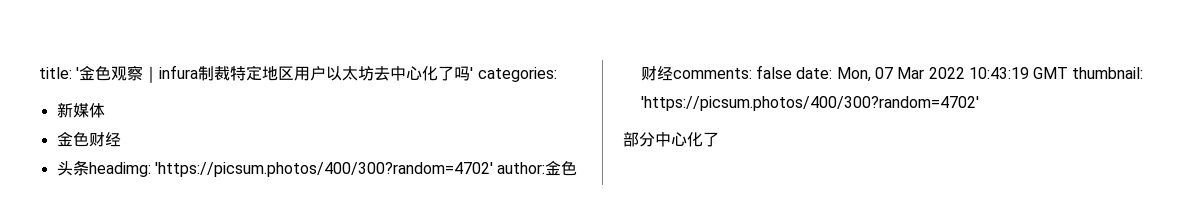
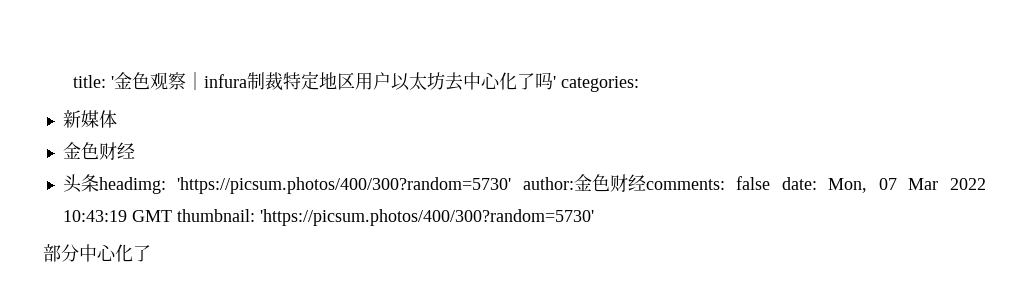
- 头条headimg: 'https://picsum.photos/400/300?random=4702' author:金色财经comments: false date: Mon, 07 Mar 2022 10:43:19 GMT thumbnail: 'https://picsum.photos/400/300?random=4702'
+ 头条headimg: 'https://picsum.photos/400/300?random=5730' author:金色财经comments: false date: Mon, 07 Mar 2022 10:43:19 GMT thumbnail: 'https://picsum.photos/400/300?random=5730'

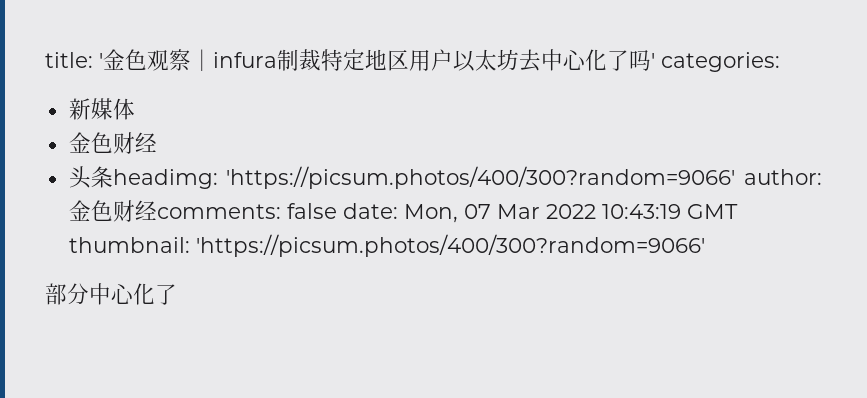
- 头条headimg: 'https://picsum.photos/400/300?random=5730' author:金色财经comments: false date: Mon, 07 Mar 2022 10:43:19 GMT thumbnail: 'https://picsum.photos/400/300?random=5730'
+ 头条headimg: 'https://picsum.photos/400/300?random=9066' author:金色财经comments: false date: Mon, 07 Mar 2022 10:43:19 GMT thumbnail: 'https://picsum.photos/400/300?random=9066'

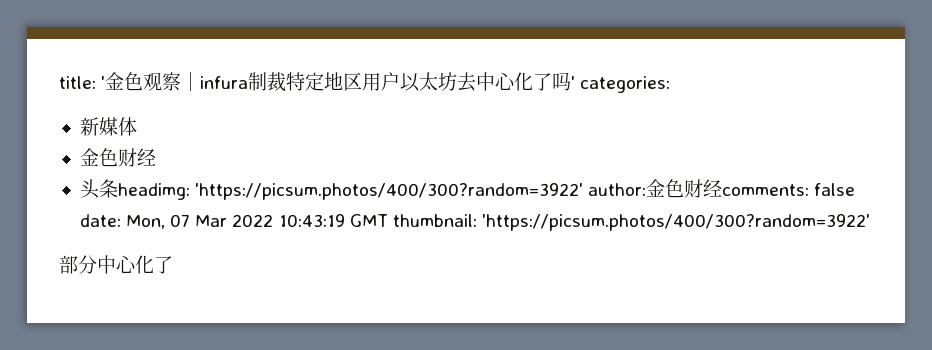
- 头条headimg: 'https://picsum.photos/400/300?random=9066' author:金色财经comments: false date: Mon, 07 Mar 2022 10:43:19 GMT thumbnail: 'https://picsum.photos/400/300?random=9066'
+ 头条headimg: 'https://picsum.photos/400/300?random=3922' author:金色财经comments: false date: Mon, 07 Mar 2022 10:43:19 GMT thumbnail: 'https://picsum.photos/400/300?random=3922'

